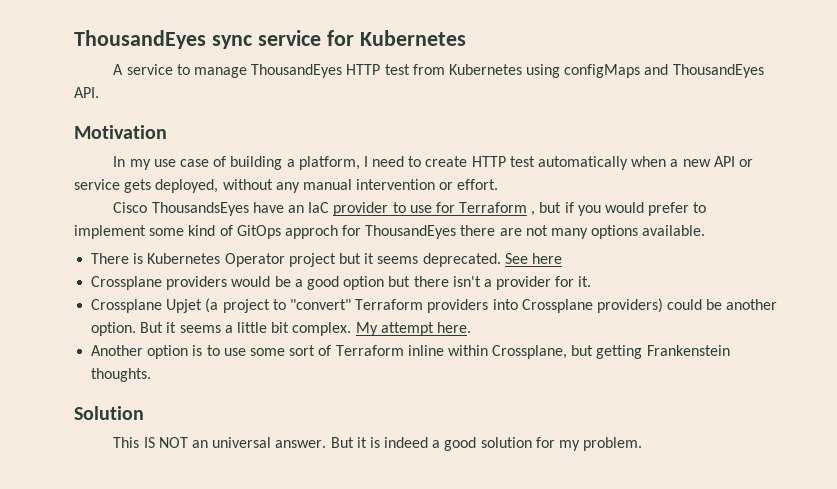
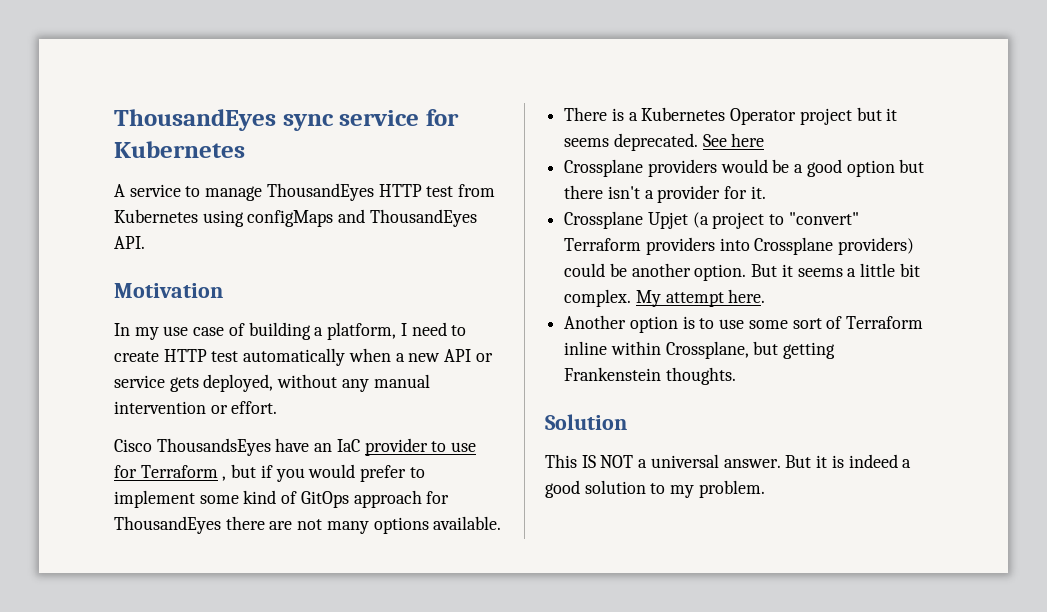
- Cisco ThousandsEyes have an IaC provider to use for Terraform , but if you would prefer to implement some kind of GitOps approch for ThousandEyes there are not many options available.
+ Cisco ThousandsEyes have an IaC provider to use for Terraform , but if you would prefer to implement some kind of GitOps approach for ThousandEyes there are not many options available.
- There is Kubernetes Operator project but it seems deprecated.
+ There is a Kubernetes Operator project but it seems deprecated.
- This IS NOT an universal answer.
+ This IS NOT a universal answer.
- But it is indeed a good solution for my problem.
+ But it is indeed a good solution to my problem.

